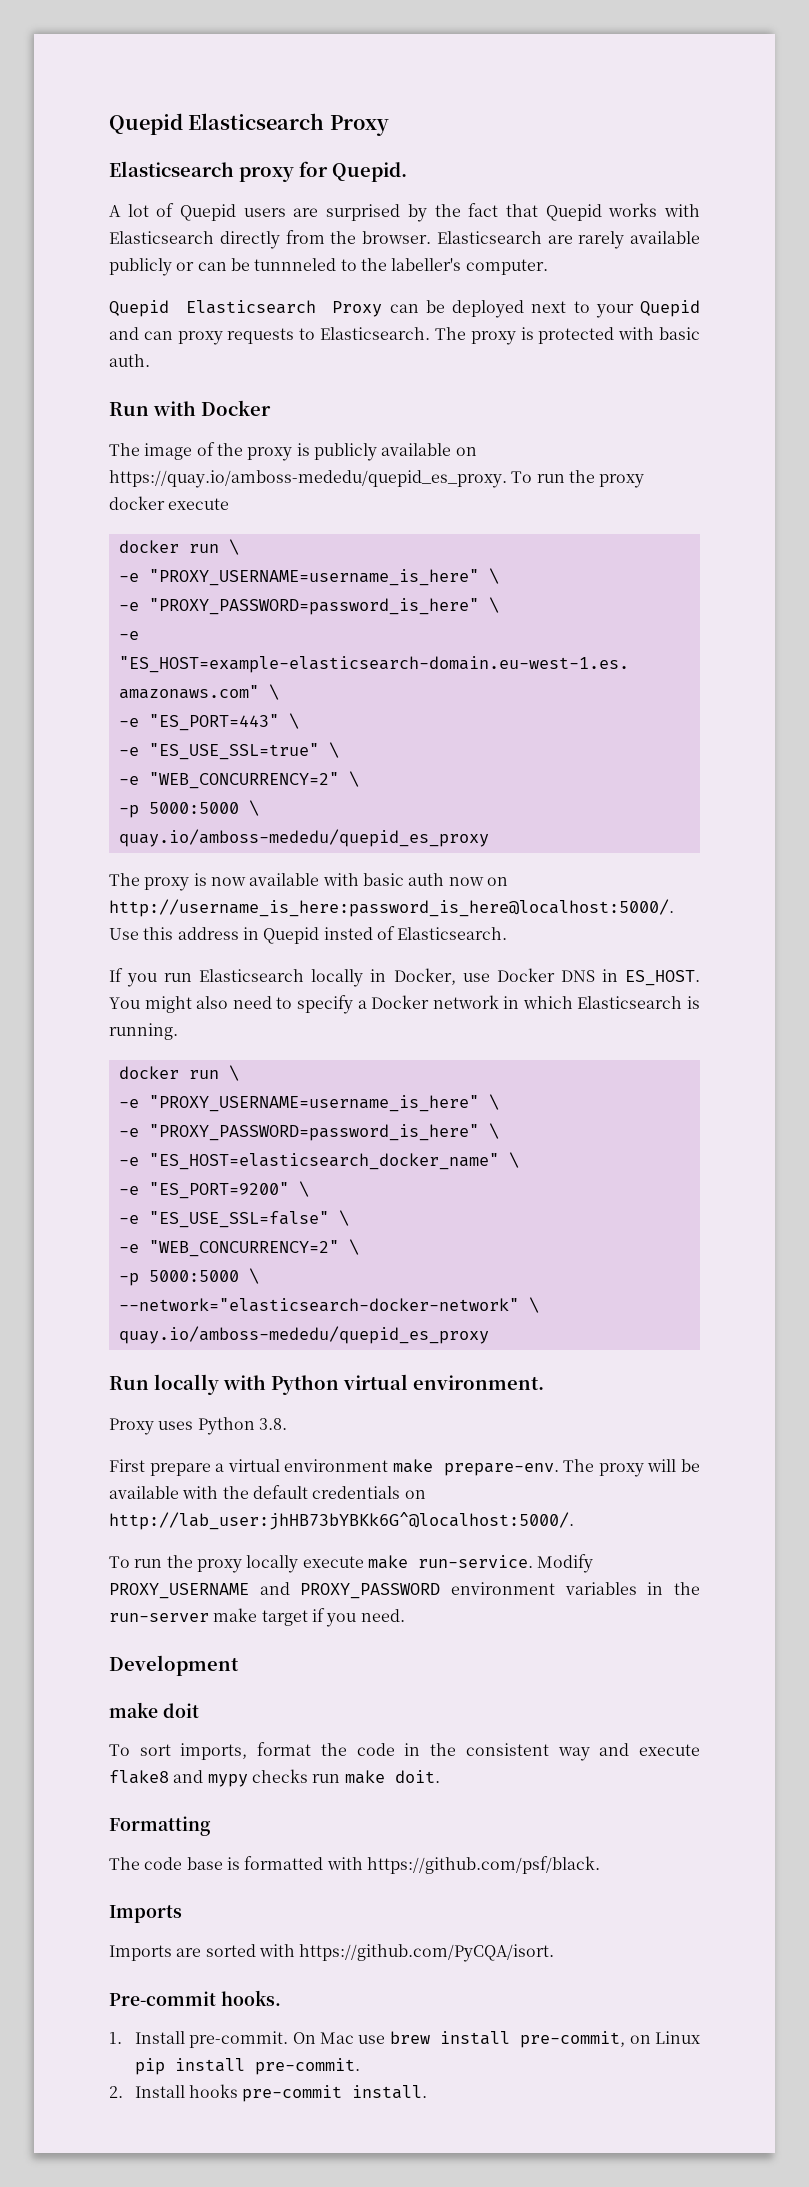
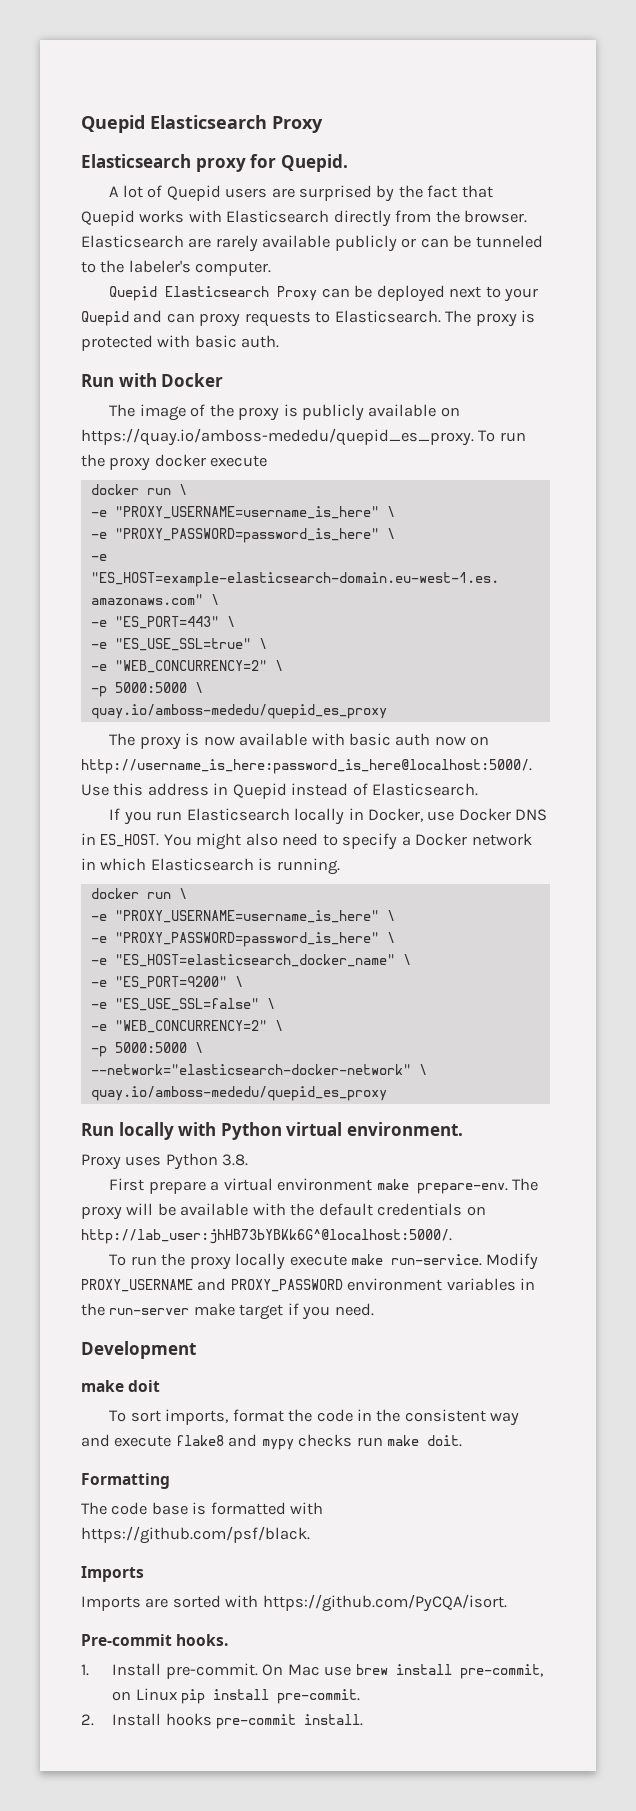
- Elasticsearch are rarely available publicly or can be tunnneled to the labeller's computer.
+ Elasticsearch are rarely available publicly or can be tunneled to the labeler's computer.
- Use this address in Quepid insted of Elasticsearch.
+ Use this address in Quepid instead of Elasticsearch.

